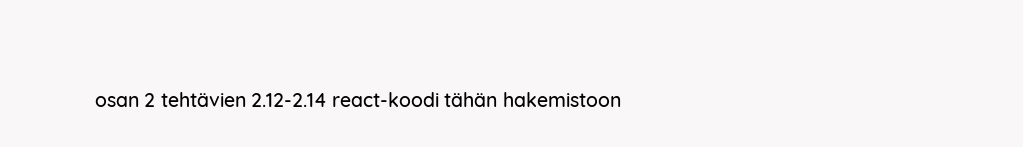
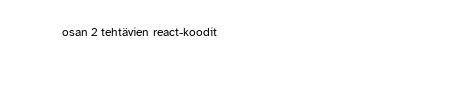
- osan 2 tehtävien 2.12-2.14 react-koodi tähän hakemistoon
+ osan 2 tehtävien react-koodit

